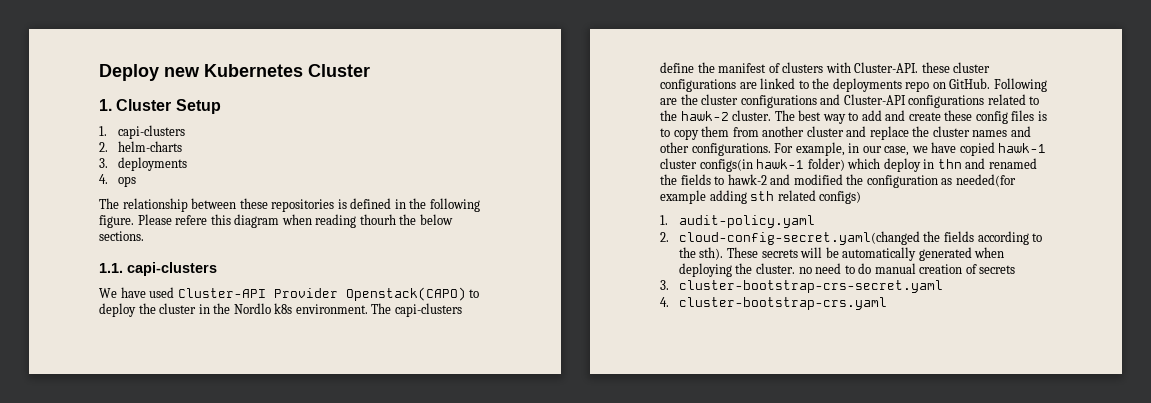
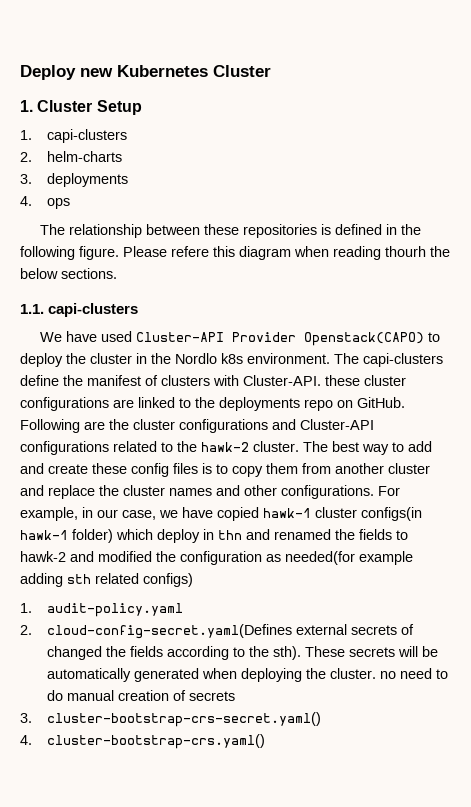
- 2. cloud-config-secret.yaml(changed the fields according to the sth).
+ 2. cloud-config-secret.yaml(Defines external secrets of changed the fields according to the sth).
- 3. cluster-bootstrap-crs-secret.yaml
- 4. cluster-bootstrap-crs.yaml
+ 3. cluster-bootstrap-crs-secret.yaml()
+ 4. cluster-bootstrap-crs.yaml()

